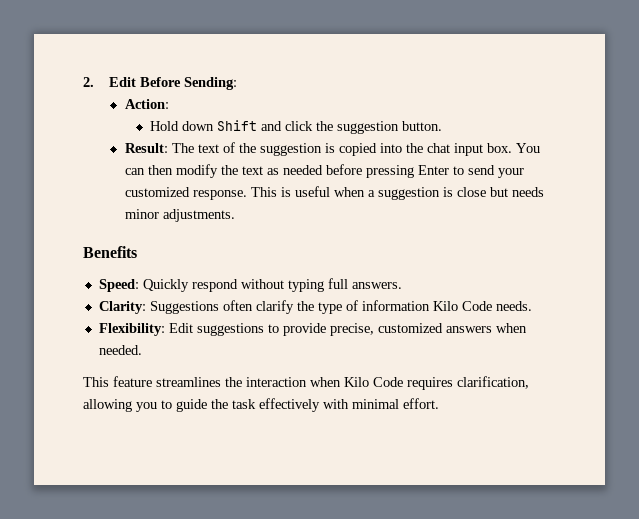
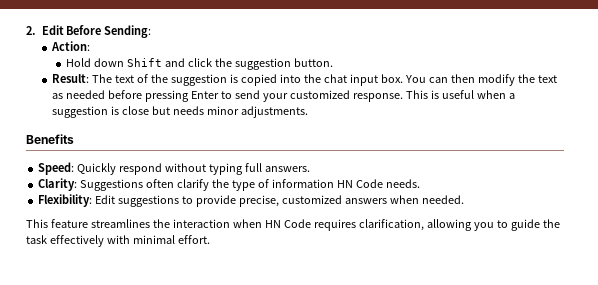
- Clarity: Suggestions often clarify the type of information Kilo Code needs.
+ Clarity: Suggestions often clarify the type of information HN Code needs.
- This feature streamlines the interaction when Kilo Code requires clarification, allowing you to guide the task effectively with minimal effort.
+ This feature streamlines the interaction when HN Code requires clarification, allowing you to guide the task effectively with minimal effort.

